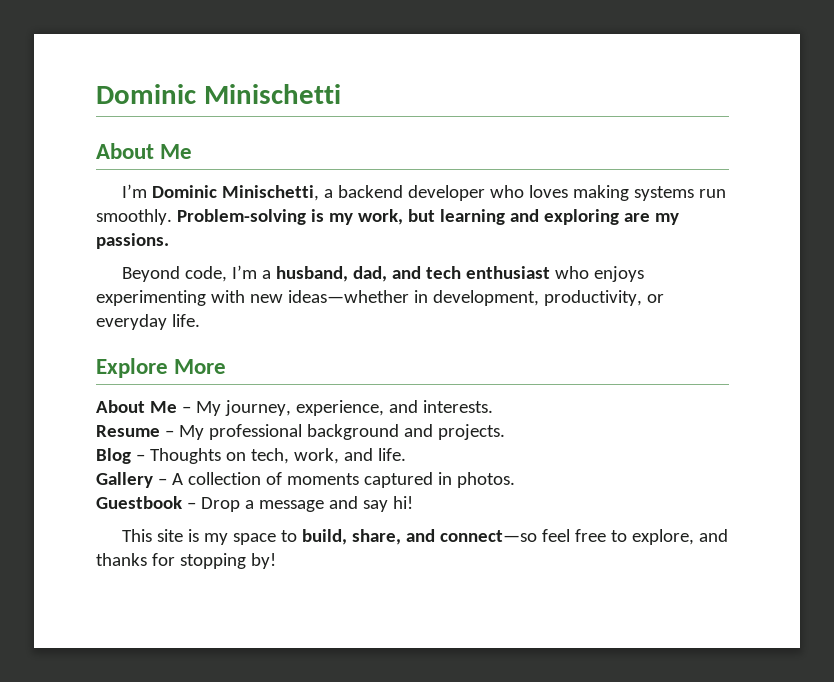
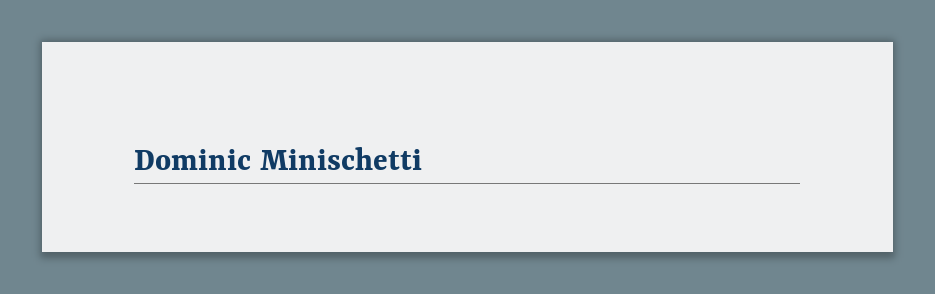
  Dominic Minischetti
- About Me
- I’m Dominic Minischetti, a backend developer who loves making systems run smoothly. Problem-solving is my work, but learning and exploring are my passions.
- Beyond code, I’m a husband, dad, and tech enthusiast who enjoys experimenting with new ideas—whether in development, productivity, or everyday life.
- Explore More
- About Me – My journey, experience, and interests.
- Resume – My professional background and projects.
- Blog – Thoughts on tech, work, and life.
- Gallery – A collection of moments captured in photos.
- Guestbook – Drop a message and say hi!
- This site is my space to build, share, and connect—so feel free to explore, and thanks for stopping by!

